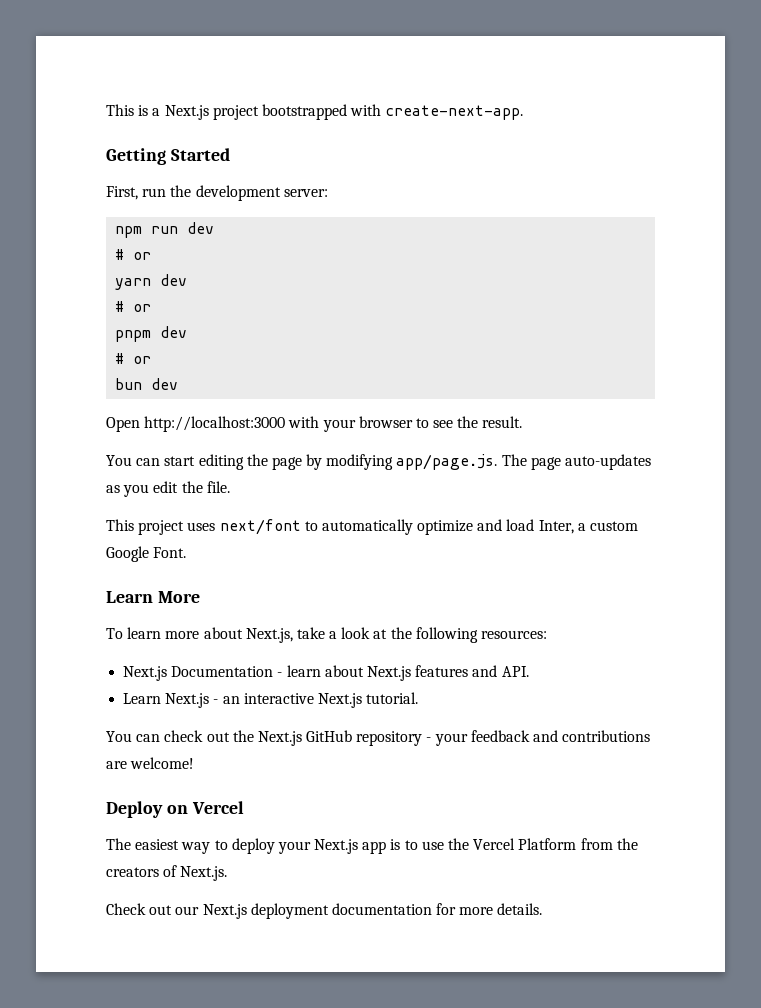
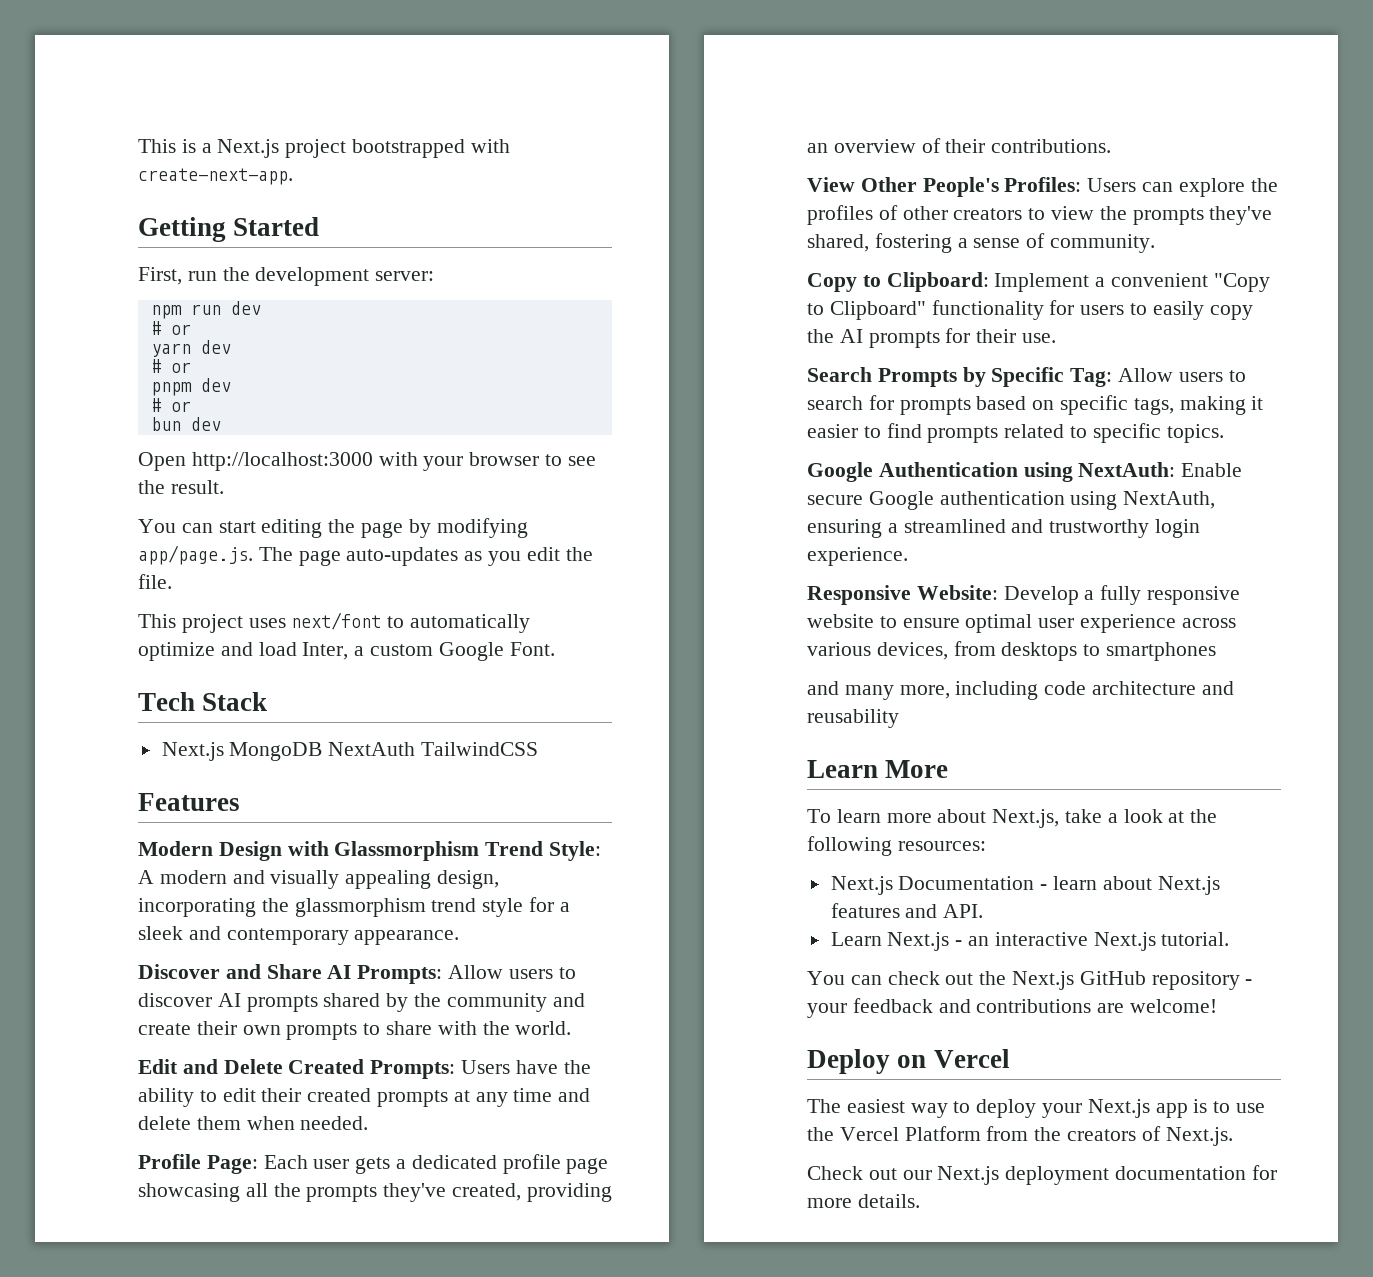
+ Tech Stack
+ Next.js MongoDB NextAuth TailwindCSS
+ Features
+ Modern Design with Glassmorphism Trend Style: A modern and visually appealing design, incorporating the glassmorphism trend style for a sleek and contemporary appearance.
+ Discover and Share AI Prompts: Allow users to discover AI prompts shared by the community and create their own prompts to share with the world.
+ Edit and Delete Created Prompts: Users have the ability to edit their created prompts at any time and delete them when needed.
+ Profile Page: Each user gets a dedicated profile page showcasing all the prompts they've created, providing an overview of their contributions.
+ View Other People's Profiles: Users can explore the profiles of other creators to view the prompts they've shared, fostering a sense of community.
+ Copy to Clipboard: Implement a convenient "Copy to Clipboard" functionality for users to easily copy the AI prompts for their use.
+ Search Prompts by Specific Tag: Allow users to search for prompts based on specific tags, making it easier to find prompts related to specific topics.
+ Google Authentication using NextAuth: Enable secure Google authentication using NextAuth, ensuring a streamlined and trustworthy login experience.
+ Responsive Website: Develop a fully responsive website to ensure optimal user experience across various devices, from desktops to smartphones
+ and many more, including code architecture and reusability

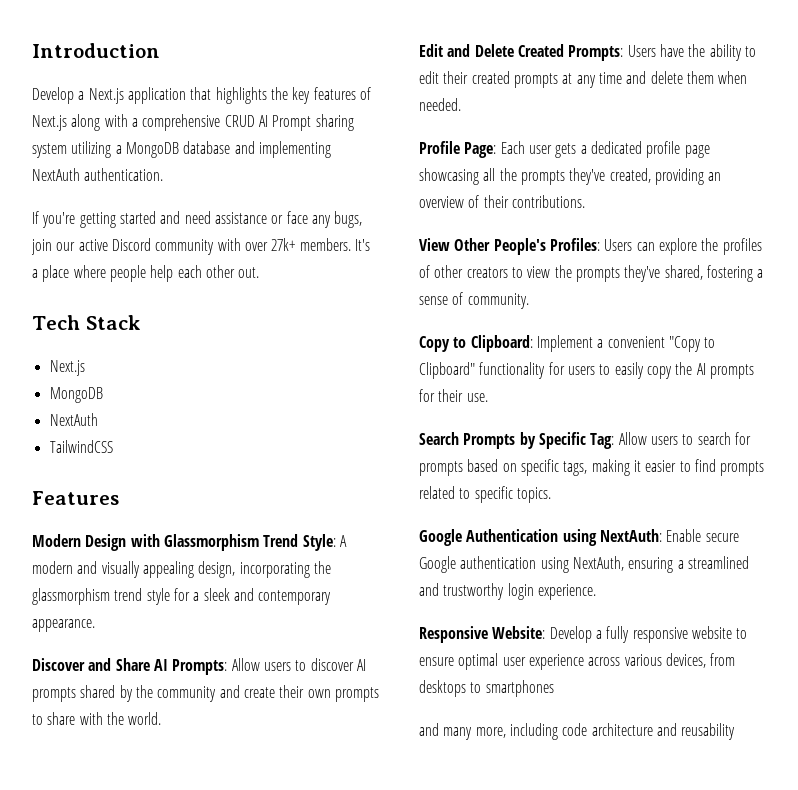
- This is a Next.js project bootstrapped with create-next-app.
- Getting Started
- First, run the development server:
- npm run dev
- # or
- yarn dev
- # or
- pnpm dev
- # or
- bun dev
- Open http://localhost:3000 with your browser to see the result.
- You can start editing the page by modifying app/page.js. The page auto-updates as you edit the file.
- This project uses next/font to automatically optimize and load Inter, a custom Google Font.
+ Introduction
+ Develop a Next.js application that highlights the key features of Next.js along with a comprehensive CRUD AI Prompt sharing system utilizing a MongoDB database and implementing NextAuth authentication.
+ If you're getting started and need assistance or face any bugs, join our active Discord community with over 27k+ members. It's a place where people help each other out.
  Tech Stack
- Next.js MongoDB NextAuth TailwindCSS
+ Next.js
+ MongoDB
+ NextAuth
+ TailwindCSS
- Learn More
- To learn more about Next.js, take a look at the following resources:
- Next.js Documentation - learn about Next.js features and API.
- Learn Next.js - an interactive Next.js tutorial.
- You can check out the Next.js GitHub repository - your feedback and contributions are welcome!
- Deploy on Vercel
- The easiest way to deploy your Next.js app is to use the Vercel Platform from the creators of Next.js.
- Check out our Next.js deployment documentation for more details.

